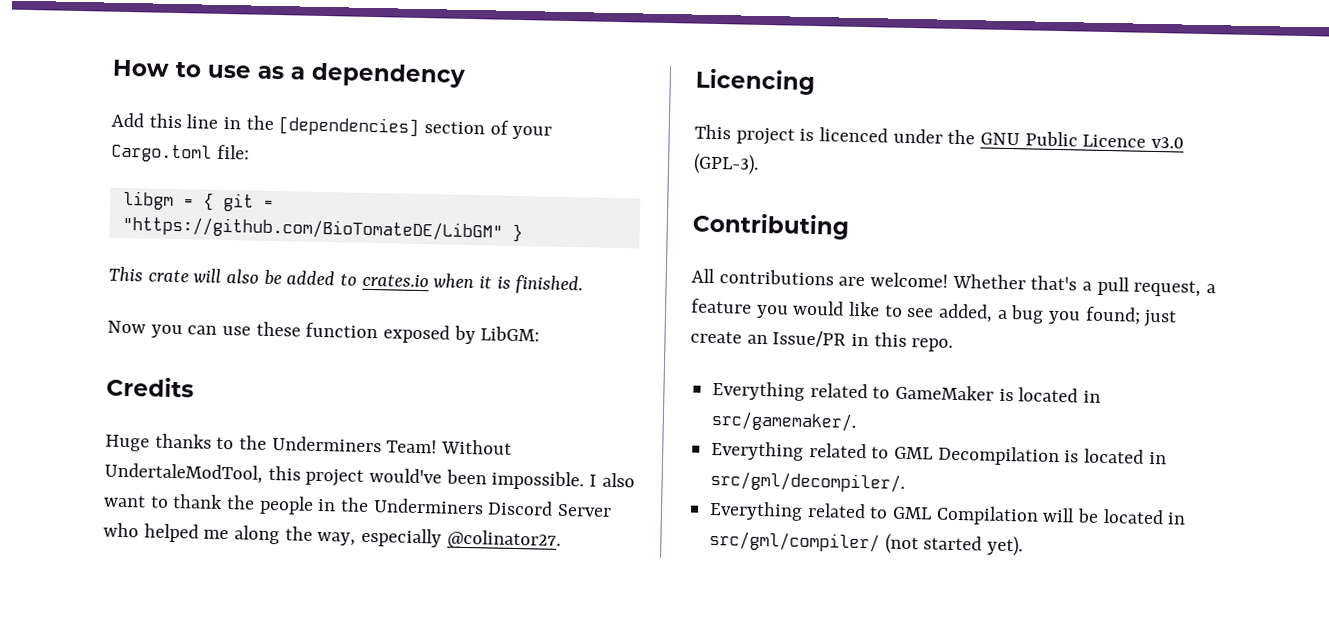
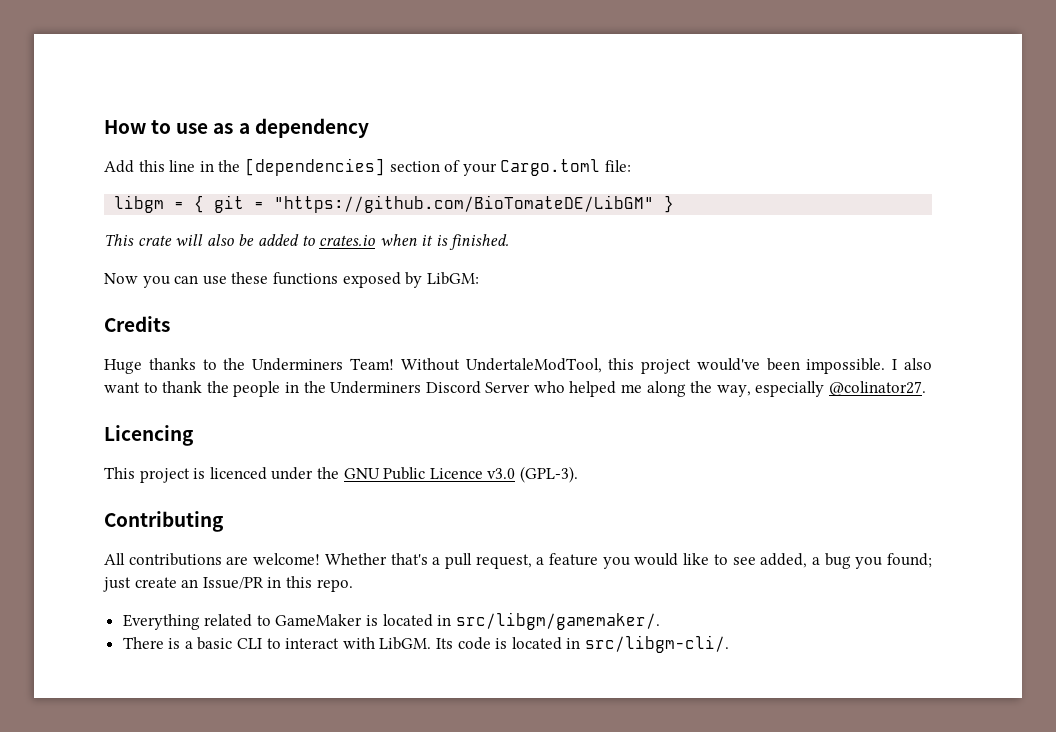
- Now you can use these function exposed by LibGM:
+ Now you can use these functions exposed by LibGM:
- Everything related to GameMaker is located in src/gamemaker/.
- Everything related to GML Decompilation is located in src/gml/decompiler/.
- Everything related to GML Compilation will be located in src/gml/compiler/ (not started yet).
+ Everything related to GameMaker is located in src/libgm/gamemaker/.
+ There is a basic CLI to interact with LibGM. Its code is located in src/libgm-cli/.

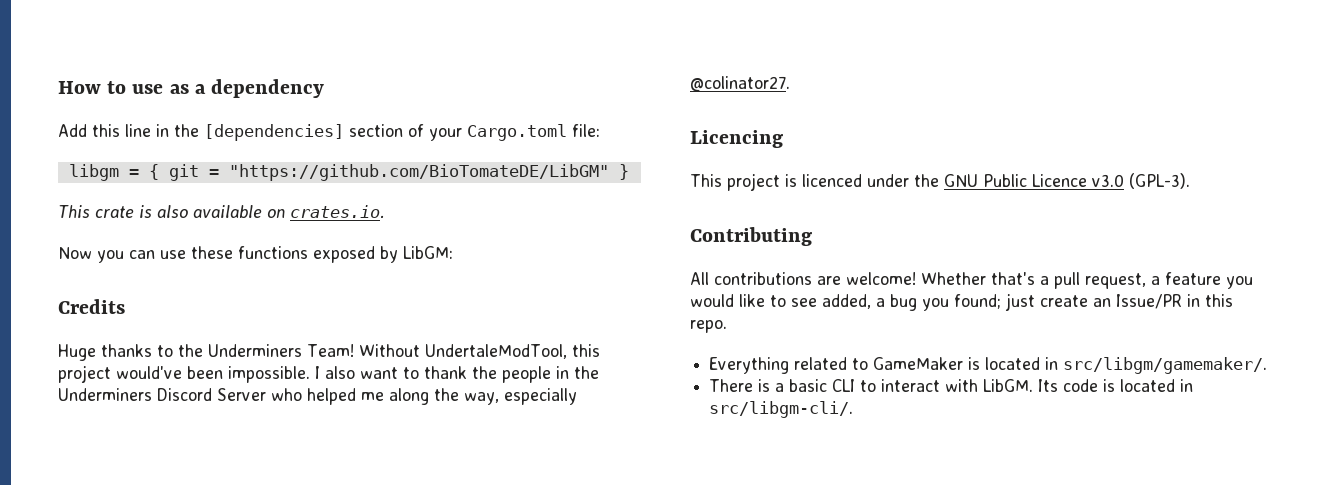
- This crate will also be added to crates.io when it is finished.
+ This crate is also available on crates.io.

